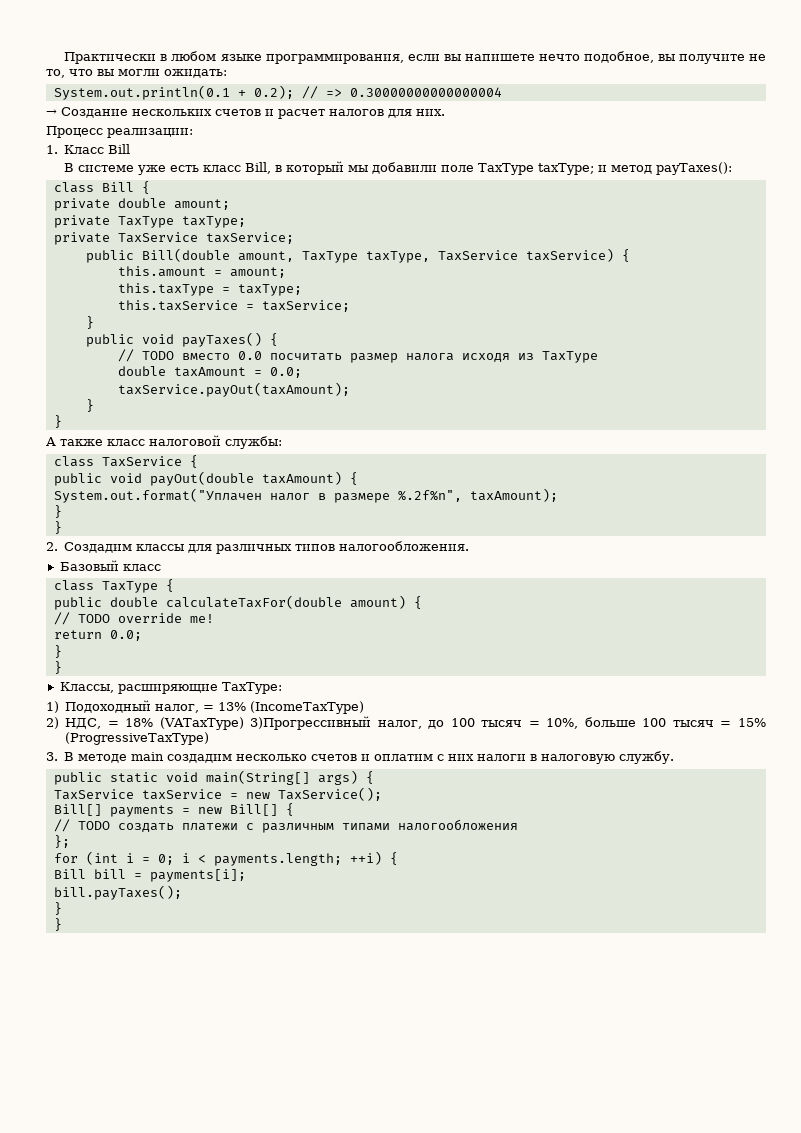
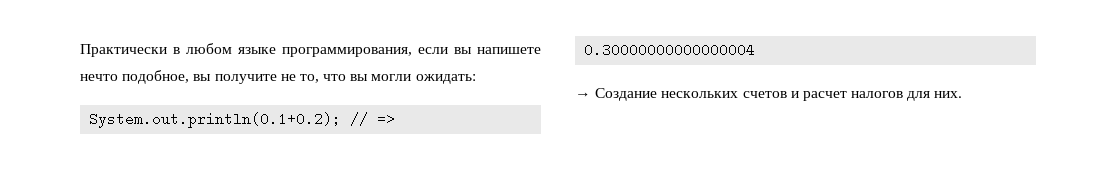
- System.out.println(0.1 + 0.2); // => 0.30000000000000004
+ System.out.println(0.1+0.2); // => 0.30000000000000004
- Процесс реализации:
- 1. Класс Bill
- В системе уже есть класс Bill, в который мы добавили поле TaxType taxType; и метод payTaxes():
- class Bill {
- private double amount;
- private TaxType taxType;
- private TaxService taxService;
- public Bill(double amount, TaxType taxType, TaxService taxService) {
- this.amount = amount;
- this.taxType = taxType;
- this.taxService = taxService;
- }
- public void payTaxes() {
- // TODO вместо 0.0 посчитать размер налога исходя из TaxType
- double taxAmount = 0.0;
- taxService.payOut(taxAmount);
- }
- }
- А также класс налоговой службы:
- class TaxService {
- public void payOut(double taxAmount) {
- System.out.format("Уплачен налог в размере %.2f%n", taxAmount);
- }
- }
- 2. Создадим классы для различных типов налогообложения.
- Базовый класс
- class TaxType {
- public double calculateTaxFor(double amount) {
- // TODO override me!
- return 0.0;
- }
- }
- Классы, расширяющие TaxType:
- 1) Подоходный налог, = 13% (IncomeTaxType)
- 2) НДС, = 18% (VATaxType) 3)Прогрессивный налог, до 100 тысяч = 10%, больше 100 тысяч = 15% (ProgressiveTaxType)
- 3. В методе main создадим несколько счетов и оплатим с них налоги в налоговую службу.
- public static void main(String[] args) {
- TaxService taxService = new TaxService();
- Bill[] payments = new Bill[] {
- // TODO создать платежи с различным типами налогообложения
- };
- for (int i = 0; i < payments.length; ++i) {
- Bill bill = payments[i];
- bill.payTaxes();
- }
- }

